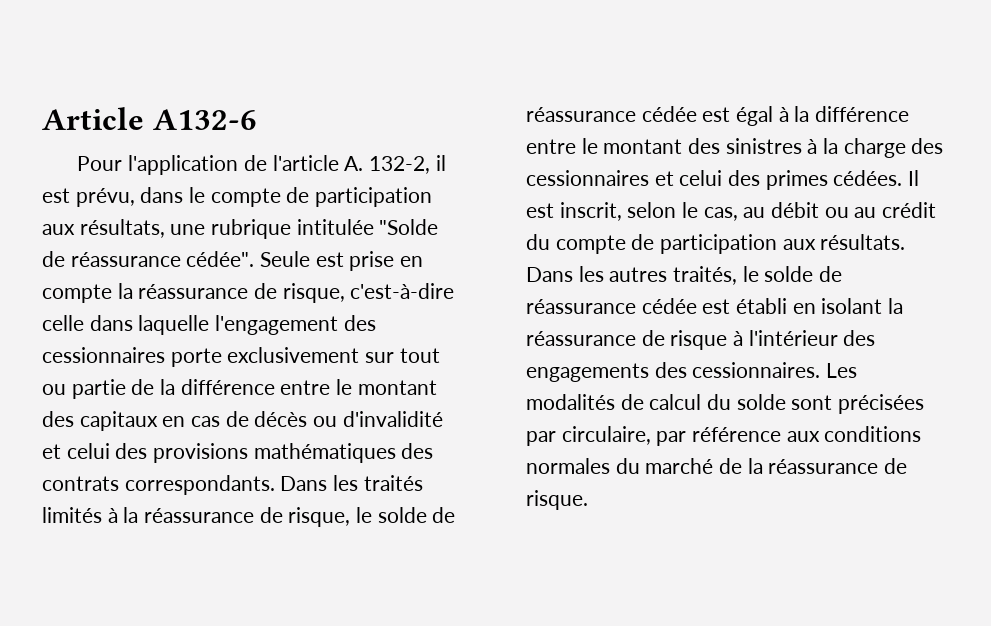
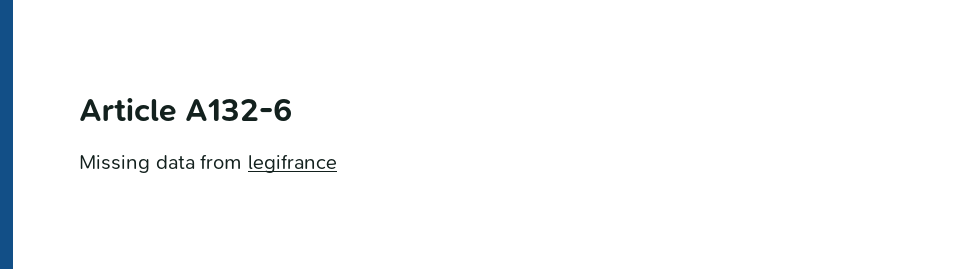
- Pour l'application de l'article A. 132-2, il est prévu, dans le compte de participation aux résultats, une rubrique intitulée "Solde de réassurance cédée". Seule est prise en compte la réassurance de risque, c'est-à-dire celle dans laquelle l'engagement des cessionnaires porte exclusivement sur tout ou partie de la différence entre le montant des capitaux en cas de décès ou d'invalidité et celui des provisions mathématiques des contrats correspondants. Dans les traités limités à la réassurance de risque, le solde de réassurance cédée est égal à la différence entre le montant des sinistres à la charge des cessionnaires et celui des primes cédées. Il est inscrit, selon le cas, au débit ou au crédit du compte de participation aux résultats. Dans les autres traités, le solde de réassurance cédée est établi en isolant la réassurance de risque à l'intérieur des engagements des cessionnaires. Les modalités de calcul du solde sont précisées par circulaire, par référence aux conditions normales du marché de la réassurance de risque.
+ Missing data from legifrance

